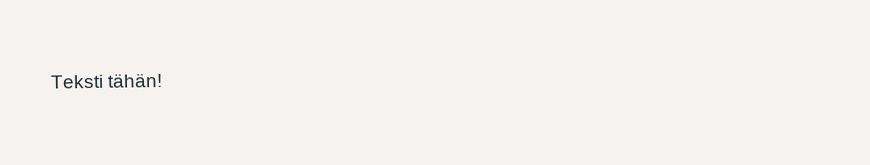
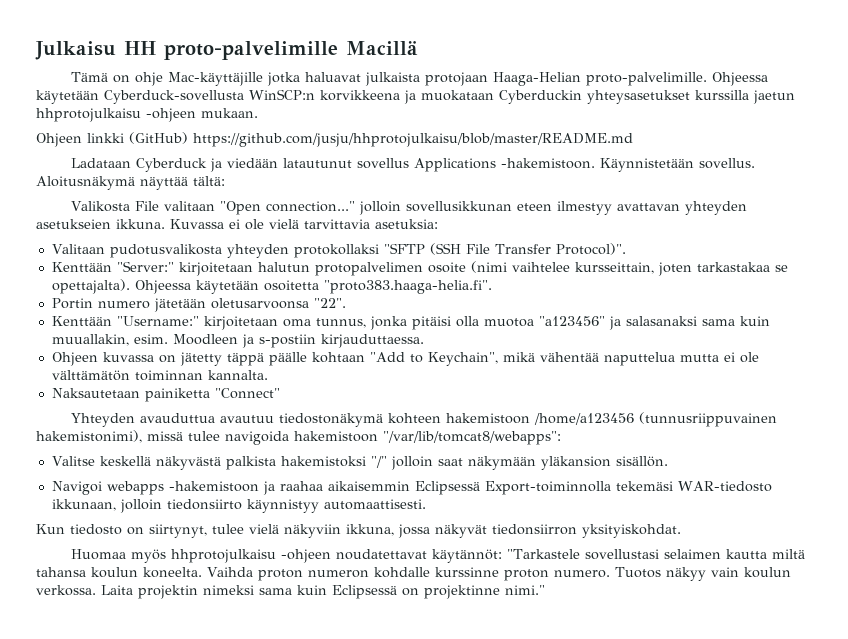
- Teksti tähän!
+ Julkaisu HH proto-palvelimille Macillä
+ Tämä on ohje Mac-käyttäjille jotka haluavat julkaista protojaan Haaga-Helian proto-palvelimille. Ohjeessa käytetään Cyberduck-sovellusta WinSCP:n korvikkeena ja muokataan Cyberduckin yhteysasetukset kurssilla jaetun hhprotojulkaisu -ohjeen mukaan.
+ Ohjeen linkki (GitHub) https://github.com/jusju/hhprotojulkaisu/blob/master/README.md
+ Ladataan Cyberduck ja viedään latautunut sovellus Applications -hakemistoon. Käynnistetään sovellus. Aloitusnäkymä näyttää tältä:
+ Valikosta File valitaan "Open connection..." jolloin sovellusikkunan eteen ilmestyy avattavan yhteyden asetukseien ikkuna. Kuvassa ei ole vielä tarvittavia asetuksia:
+ Valitaan pudotusvalikosta yhteyden protokollaksi "SFTP (SSH File Transfer Protocol)".
+ Kenttään "Server:" kirjoitetaan halutun protopalvelimen osoite (nimi vaihtelee kursseittain, joten tarkastakaa se opettajalta). Ohjeessa käytetään osoitetta "proto383.haaga-helia.fi".
+ Portin numero jätetään oletusarvoonsa "22".
+ Kenttään "Username:" kirjoitetaan oma tunnus, jonka pitäisi olla muotoa "a123456" ja salasanaksi sama kuin muuallakin, esim. Moodleen ja s-postiin kirjauduttaessa.
+ Ohjeen kuvassa on jätetty täppä päälle kohtaan "Add to Keychain", mikä vähentää naputtelua mutta ei ole välttämätön toiminnan kannalta.
+ Naksautetaan painiketta "Connect"
+ Yhteyden avauduttua avautuu tiedostonäkymä kohteen hakemistoon /home/a123456 (tunnusriippuvainen hakemistonimi), missä tulee navigoida hakemistoon "/var/lib/tomcat8/webapps":
+ Valitse keskellä näkyvästä palkista hakemistoksi "/" jolloin saat näkymään yläkansion sisällön.
+ Navigoi webapps -hakemistoon ja raahaa aikaisemmin Eclipsessä Export-toiminnolla tekemäsi WAR-tiedosto ikkunaan, jolloin tiedonsiirto käynnistyy automaattisesti.
+ Kun tiedosto on siirtynyt, tulee vielä näkyviin ikkuna, jossa näkyvät tiedonsiirron yksityiskohdat.
+ Huomaa myös hhprotojulkaisu -ohjeen noudatettavat käytännöt: "Tarkastele sovellustasi selaimen kautta miltä tahansa koulun koneelta. Vaihda proton numeron kohdalle kurssinne proton numero. Tuotos näkyy vain koulun verkossa. Laita projektin nimeksi sama kuin Eclipsessä on projektinne nimi."

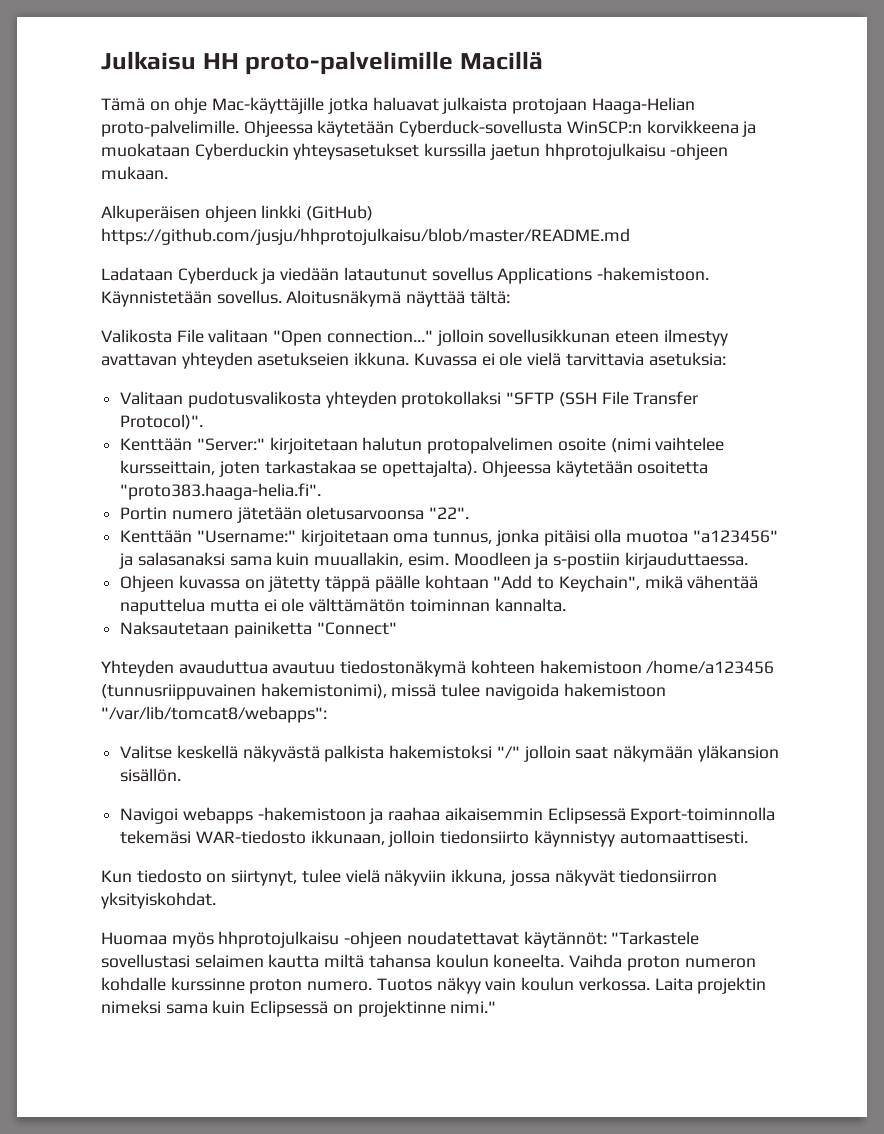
- Ohjeen linkki (GitHub) https://github.com/jusju/hhprotojulkaisu/blob/master/README.md
+ Alkuperäisen ohjeen linkki (GitHub) https://github.com/jusju/hhprotojulkaisu/blob/master/README.md

